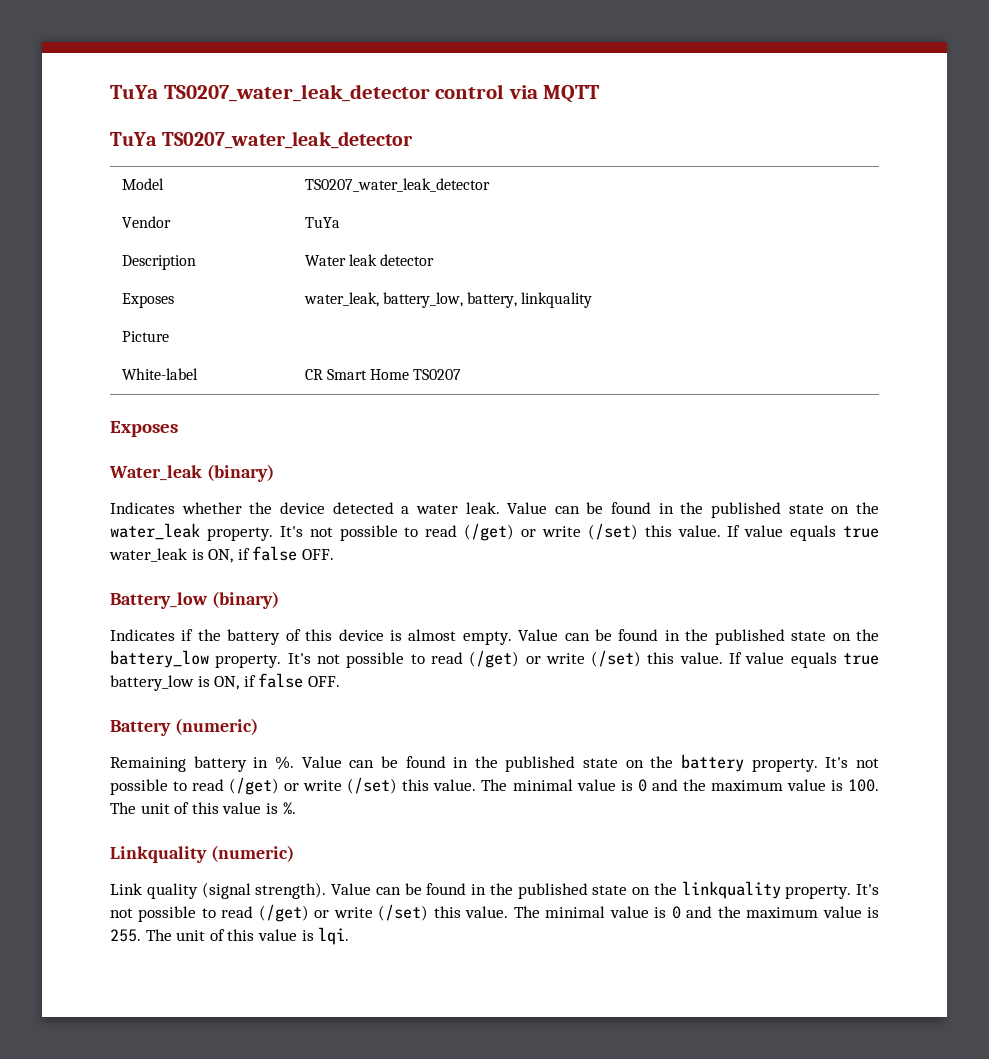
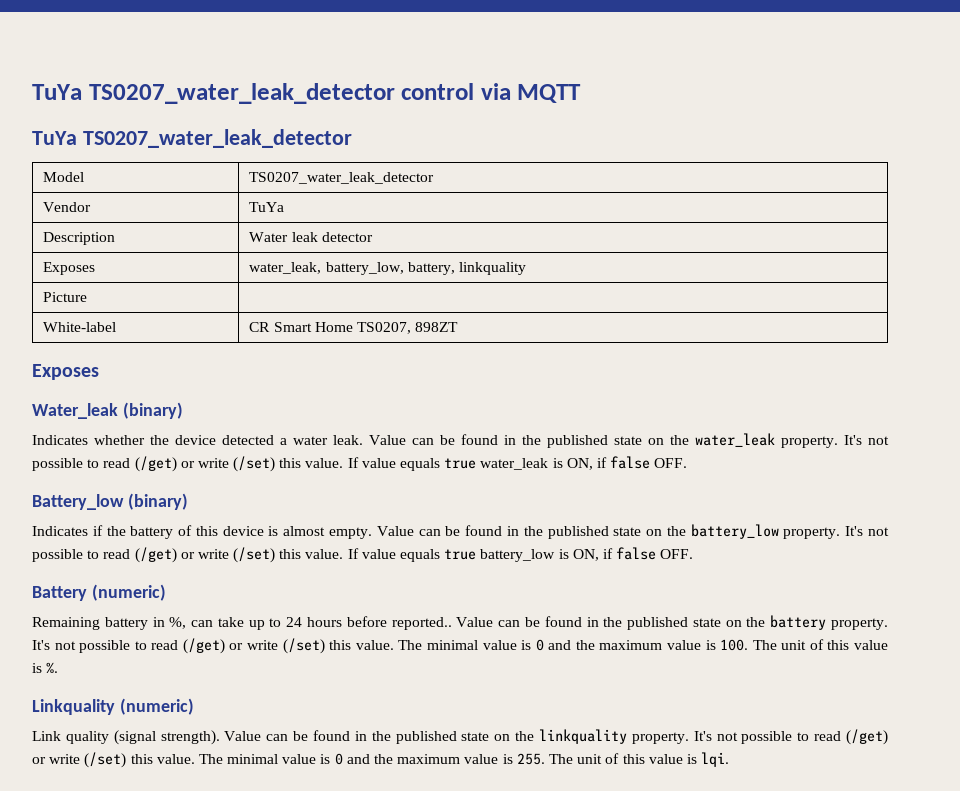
- White-label | CR Smart Home TS0207
+ White-label | CR Smart Home TS0207, 898ZT
- Remaining battery in %.
+ Remaining battery in %, can take up to 24 hours before reported..

